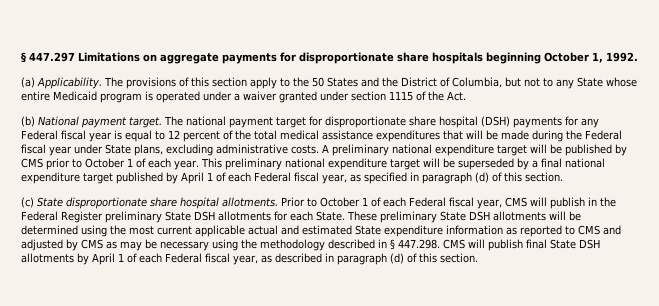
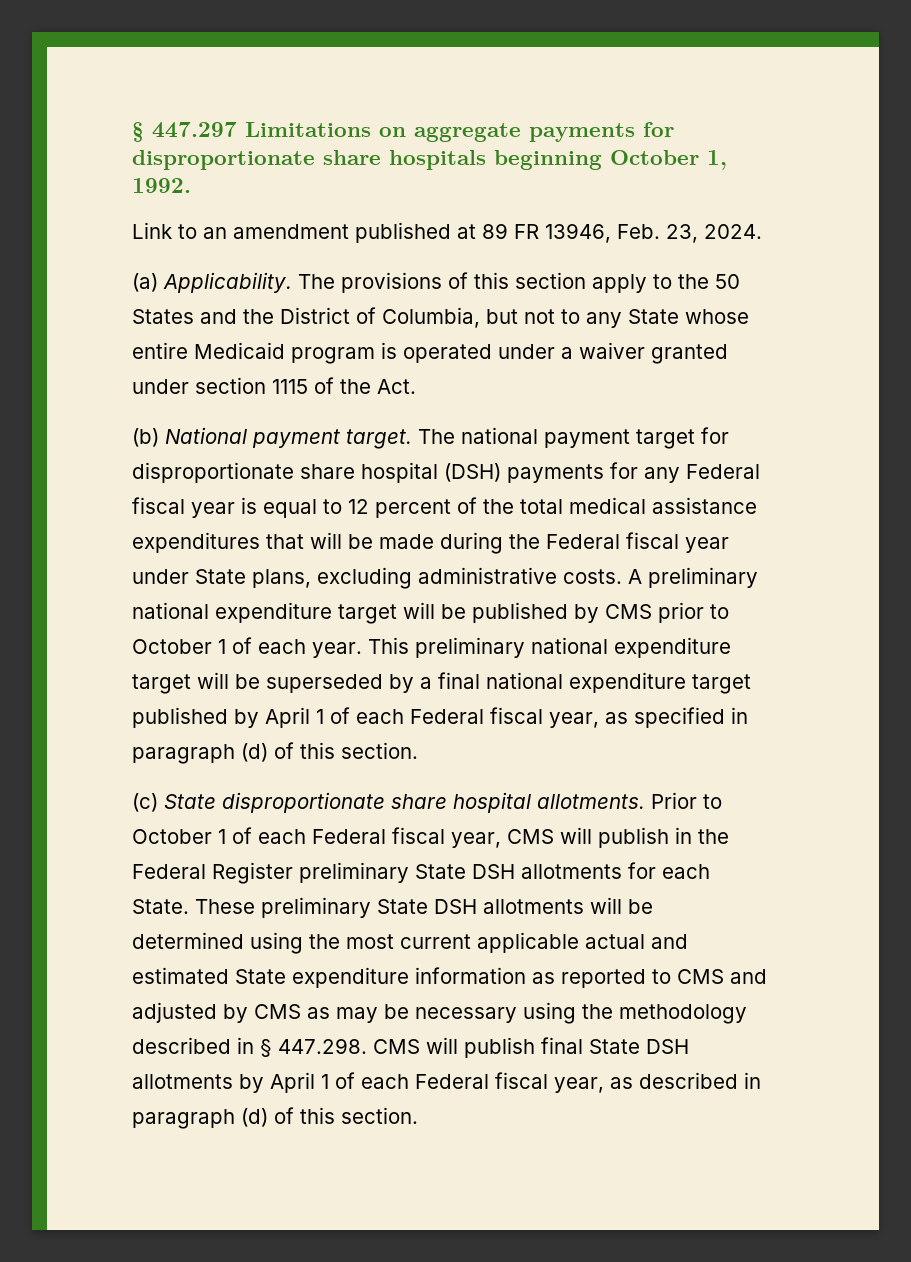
+ Link to an amendment published at 89 FR 13946, Feb. 23, 2024.

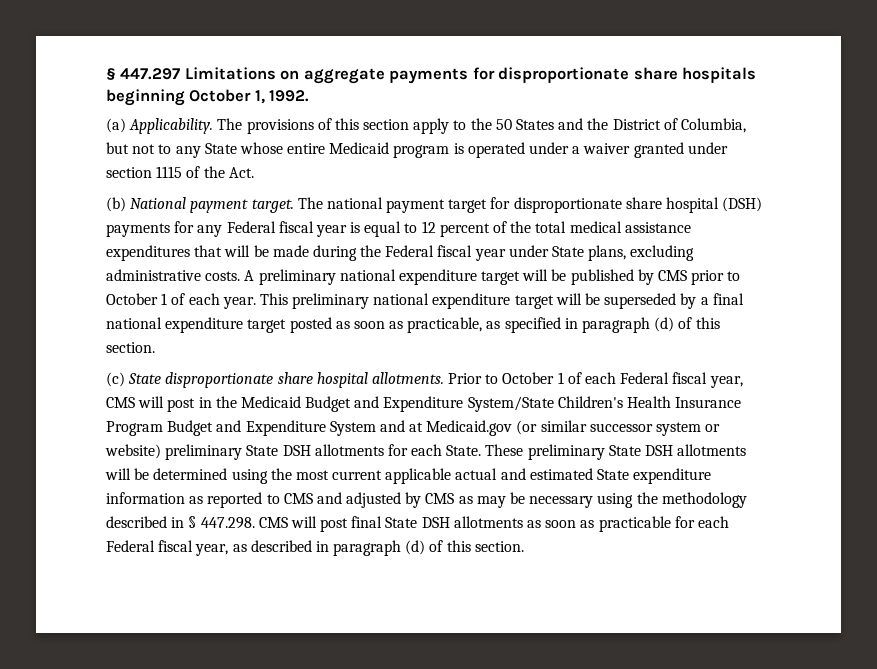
- Link to an amendment published at 89 FR 13946, Feb. 23, 2024.
- This preliminary national expenditure target will be superseded by a final national expenditure target published by April 1 of each Federal fiscal year, as specified in paragraph (d) of this section.
+ This preliminary national expenditure target will be superseded by a final national expenditure target posted as soon as practicable, as specified in paragraph (d) of this section.
- Prior to October 1 of each Federal fiscal year, CMS will publish in the Federal Register preliminary State DSH allotments for each State.
+ Prior to October 1 of each Federal fiscal year, CMS will post in the Medicaid Budget and Expenditure System/State Children's Health Insurance Program Budget and Expenditure System and at Medicaid.gov (or similar successor system or website) preliminary State DSH allotments for each State.
- These preliminary State DSH allotments will be determined using the most current applicable actual and estimated State expenditure information as reported to CMS and adjusted by CMS as may be necessary using the methodology described in § 447.298. CMS will publish final State DSH allotments by April 1 of each Federal fiscal year, as described in paragraph (d) of this section.
+ These preliminary State DSH allotments will be determined using the most current applicable actual and estimated State expenditure information as reported to CMS and adjusted by CMS as may be necessary using the methodology described in § 447.298. CMS will post final State DSH allotments as soon as practicable for each Federal fiscal year, as described in paragraph (d) of this section.

